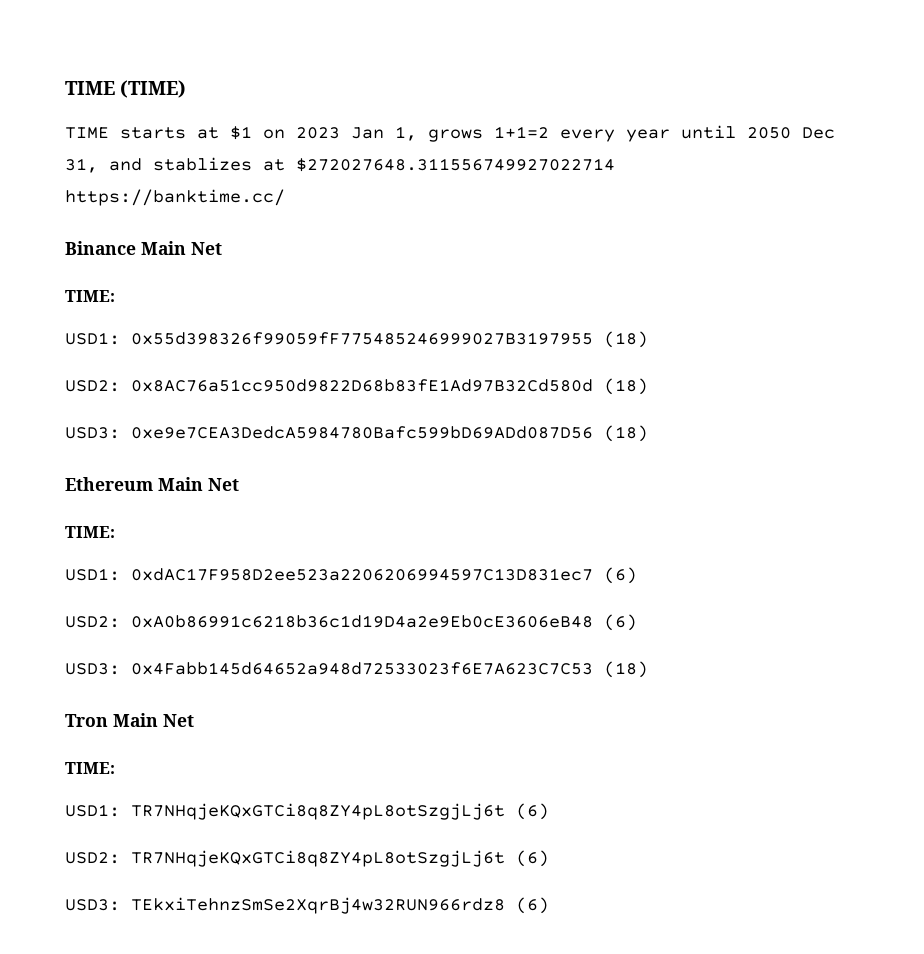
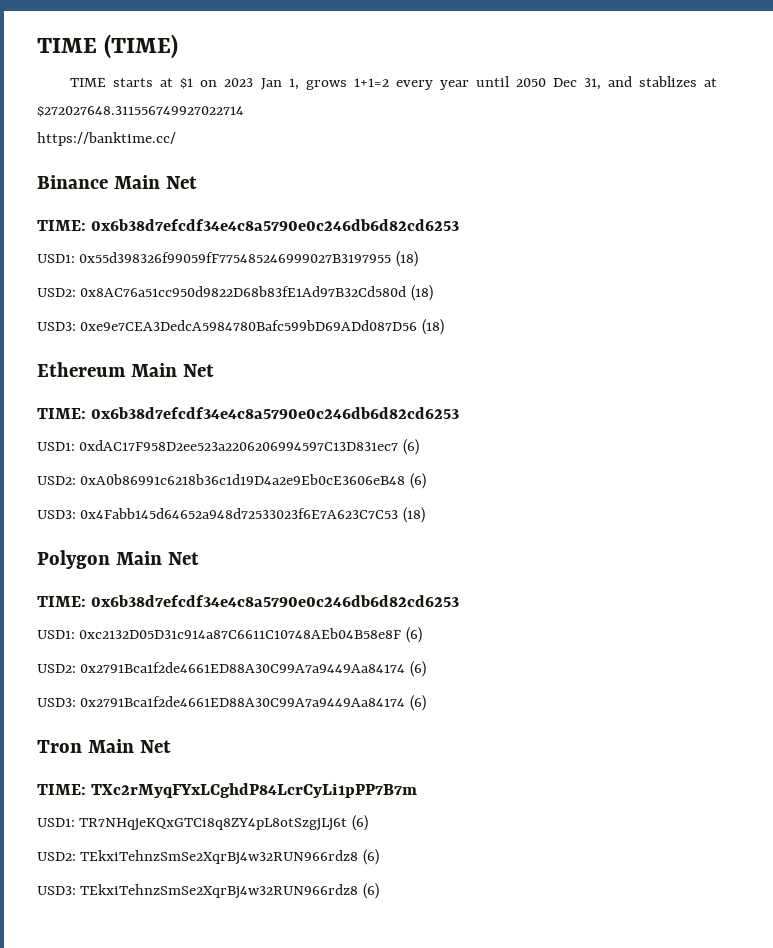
  Binance Main Net
- TIME:
+ TIME: 0x6b38d7efcdf34e4c8a5790e0c246db6d82cd6253
  Ethereum Main Net
- TIME:
+ TIME: 0x6b38d7efcdf34e4c8a5790e0c246db6d82cd6253
+ Polygon Main Net
+ TIME: 0x6b38d7efcdf34e4c8a5790e0c246db6d82cd6253
+ USD1: 0xc2132D05D31c914a87C6611C10748AEb04B58e8F (6)
+ USD2: 0x2791Bca1f2de4661ED88A30C99A7a9449Aa84174 (6)
+ USD3: 0x2791Bca1f2de4661ED88A30C99A7a9449Aa84174 (6)
  Tron Main Net
- TIME:
+ TIME: TXc2rMyqFYxLCghdP84LcrCyLi1pPP7B7m
- USD2: TR7NHqjeKQxGTCi8q8ZY4pL8otSzgjLj6t (6)
+ USD2: TEkxiTehnzSmSe2XqrBj4w32RUN966rdz8 (6)

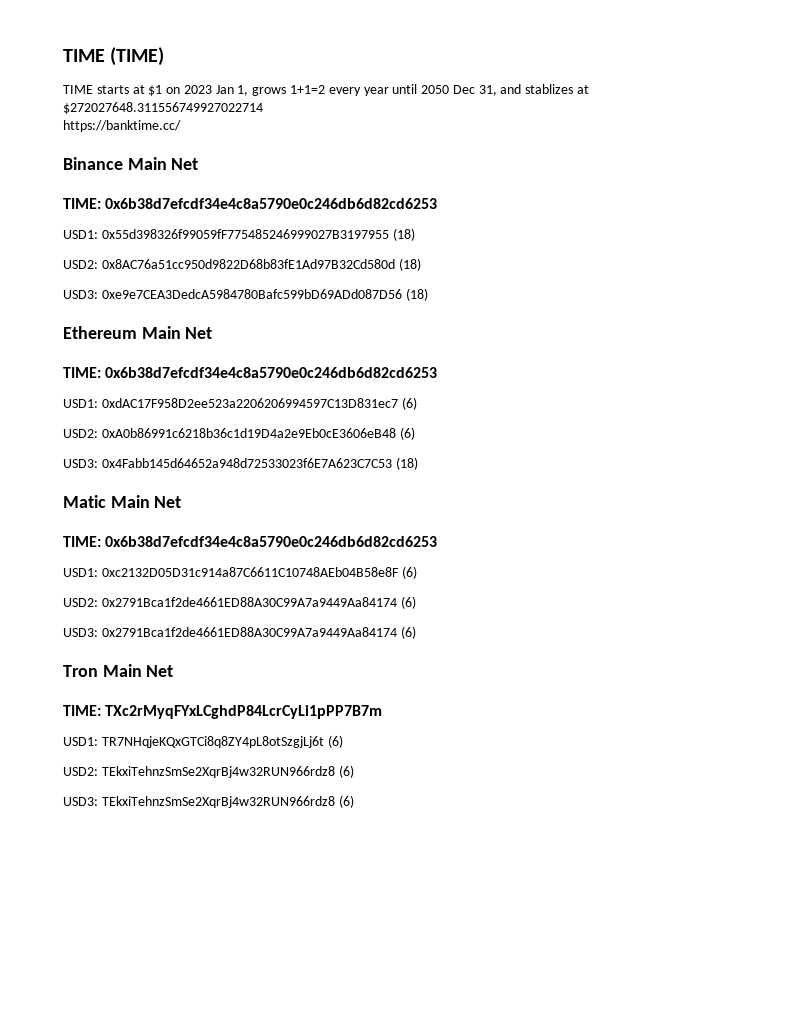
- Polygon Main Net
+ Matic Main Net

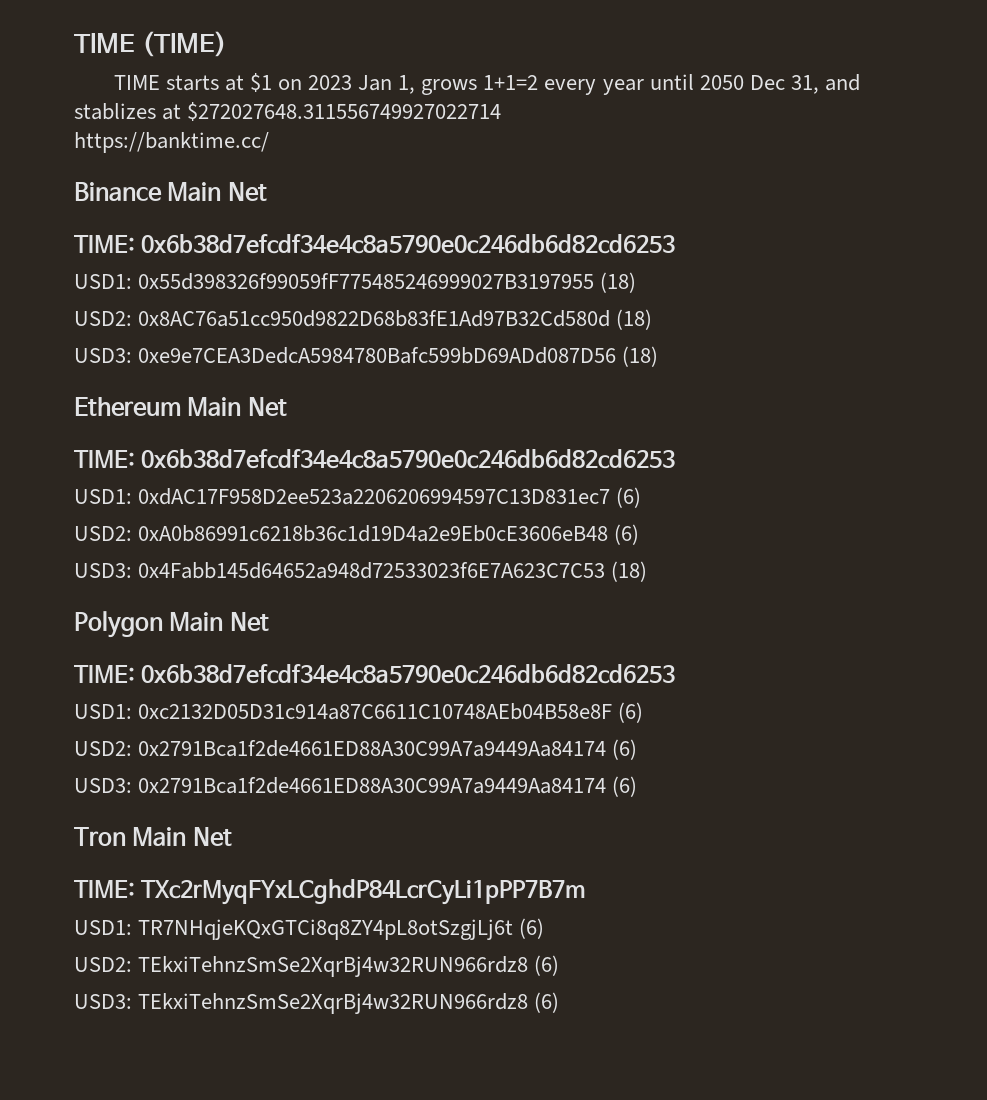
- Matic Main Net
+ Polygon Main Net

